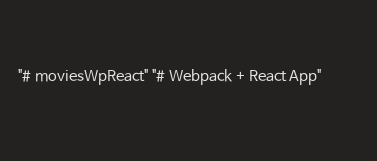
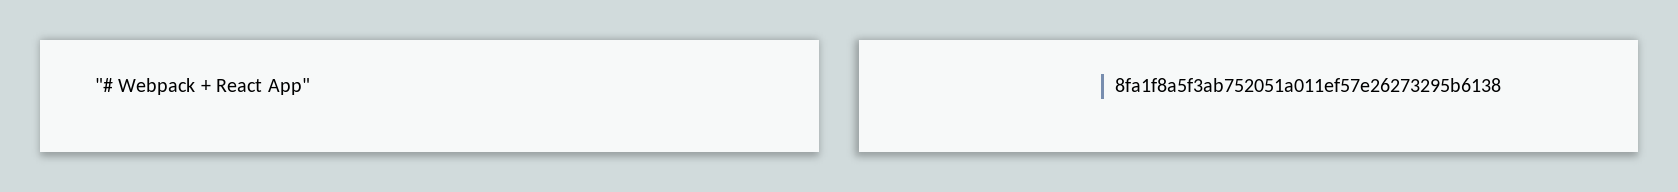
- "# moviesWpReact" "# Webpack + React App"
+ "# Webpack + React App"
+ 8fa1f8a5f3ab752051a011ef57e26273295b6138

